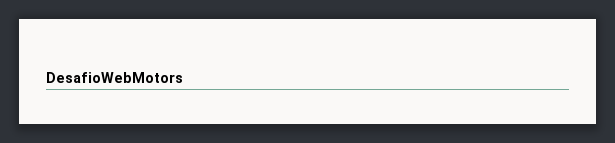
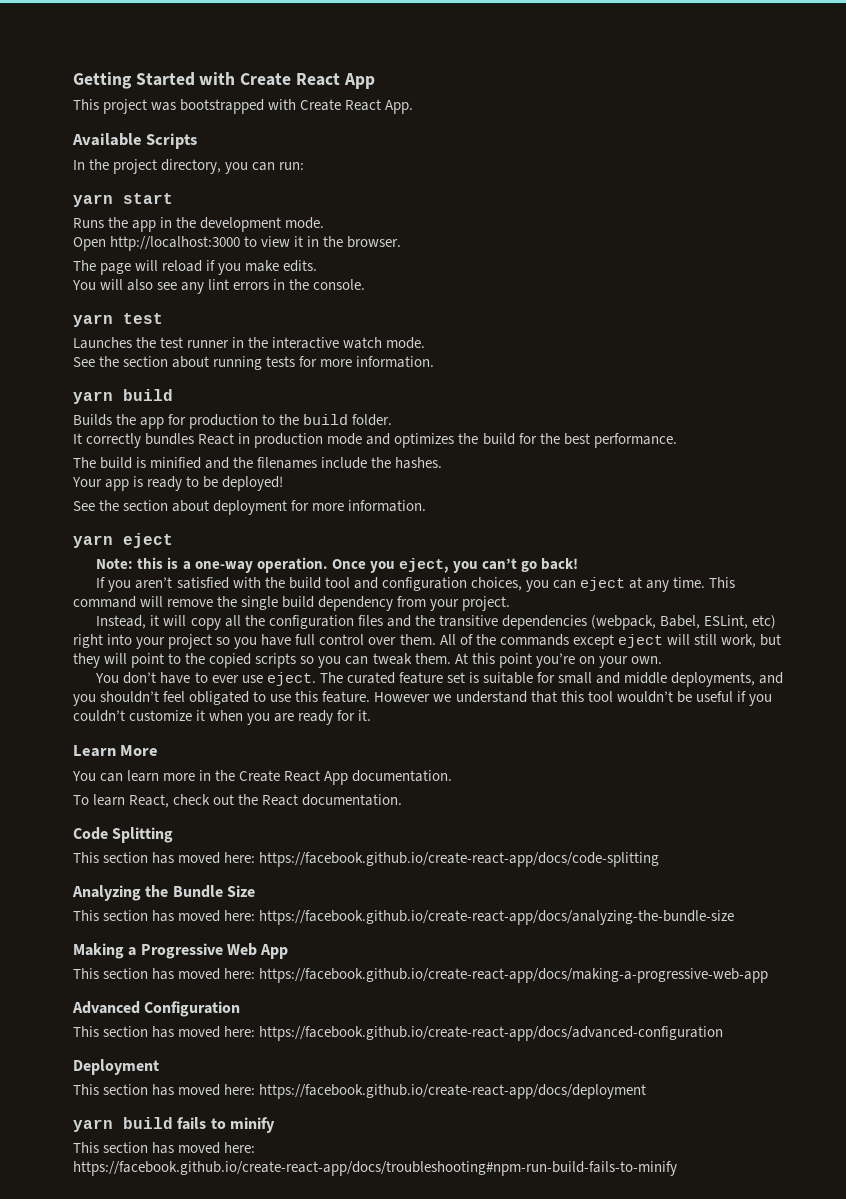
- DesafioWebMotors
+ Getting Started with Create React App
+ This project was bootstrapped with Create React App.
+ Available Scripts
+ In the project directory, you can run:
+ yarn start
+ Runs the app in the development mode.
+ Open http://localhost:3000 to view it in the browser.
+ The page will reload if you make edits.
+ You will also see any lint errors in the console.
+ yarn test
+ Launches the test runner in the interactive watch mode.
+ See the section about running tests for more information.
+ yarn build
+ Builds the app for production to the build folder.
+ It correctly bundles React in production mode and optimizes the build for the best performance.
+ The build is minified and the filenames include the hashes.
+ Your app is ready to be deployed!
+ See the section about deployment for more information.
+ yarn eject
+ Note: this is a one-way operation. Once you eject, you can’t go back!
+ If you aren’t satisfied with the build tool and configuration choices, you can eject at any time. This command will remove the single build dependency from your project.
+ Instead, it will copy all the configuration files and the transitive dependencies (webpack, Babel, ESLint, etc) right into your project so you have full control over them. All of the commands except eject will still work, but they will point to the copied scripts so you can tweak them. At this point you’re on your own.
+ You don’t have to ever use eject. The curated feature set is suitable for small and middle deployments, and you shouldn’t feel obligated to use this feature. However we understand that this tool wouldn’t be useful if you couldn’t customize it when you are ready for it.
+ Learn More
+ You can learn more in the Create React App documentation.
+ To learn React, check out the React documentation.
+ Code Splitting
+ This section has moved here: https://facebook.github.io/create-react-app/docs/code-splitting
+ Analyzing the Bundle Size
+ This section has moved here: https://facebook.github.io/create-react-app/docs/analyzing-the-bundle-size
+ Making a Progressive Web App
+ This section has moved here: https://facebook.github.io/create-react-app/docs/making-a-progressive-web-app
+ Advanced Configuration
+ This section has moved here: https://facebook.github.io/create-react-app/docs/advanced-configuration
+ Deployment
+ This section has moved here: https://facebook.github.io/create-react-app/docs/deployment
+ yarn build fails to minify
+ This section has moved here: https://facebook.github.io/create-react-app/docs/troubleshooting#npm-run-build-fails-to-minify

